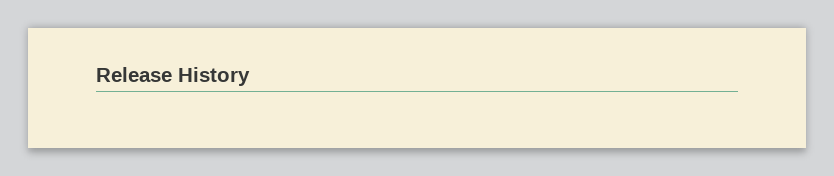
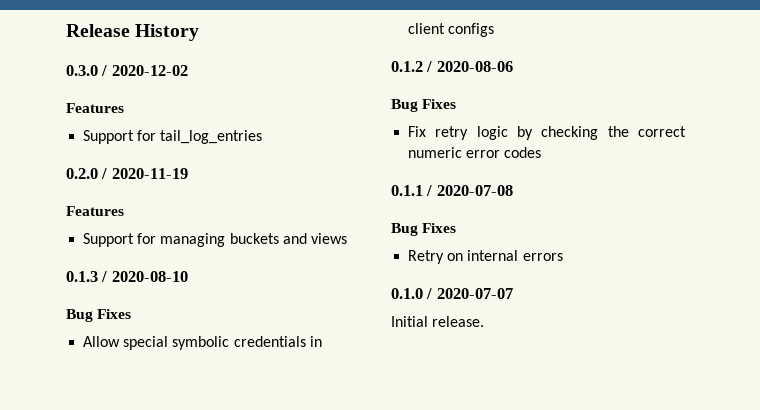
+ 0.3.0 / 2020-12-02
+ Features
+ Support for tail_log_entries
+ 0.2.0 / 2020-11-19
+ Features
+ Support for managing buckets and views
+ 0.1.3 / 2020-08-10
+ Bug Fixes
+ Allow special symbolic credentials in client configs
+ 0.1.2 / 2020-08-06
+ Bug Fixes
+ Fix retry logic by checking the correct numeric error codes
+ 0.1.1 / 2020-07-08
+ Bug Fixes
+ Retry on internal errors
+ 0.1.0 / 2020-07-07
+ Initial release.

